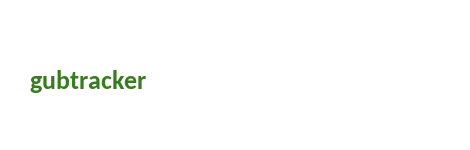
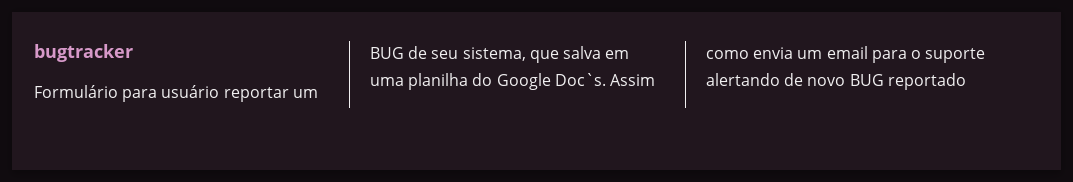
- gubtracker
+ bugtracker
+ Formulário para usuário reportar um BUG de seu sistema, que salva em uma planilha do Google Doc`s. Assim como envia um email para o suporte alertando de novo BUG reportado

